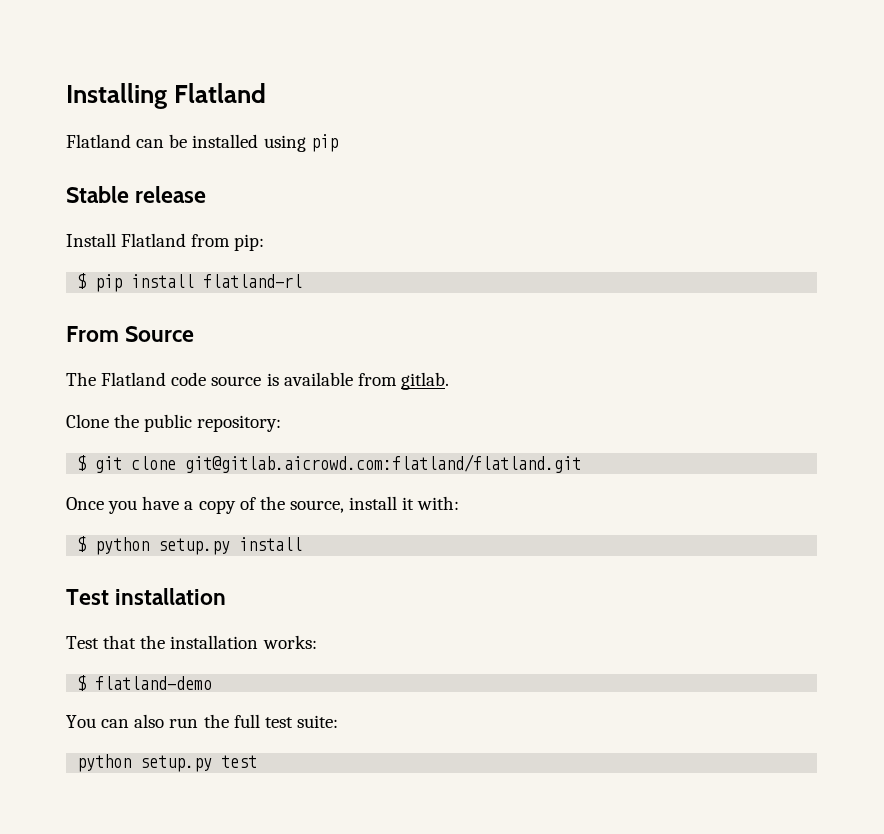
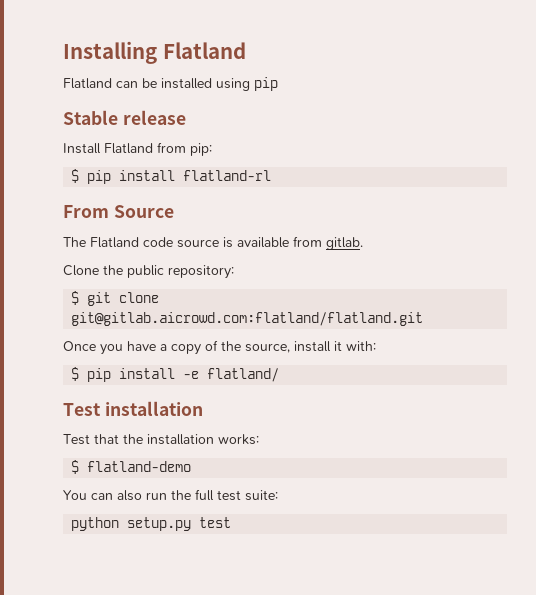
- $ python setup.py install
+ $ pip install -e flatland/

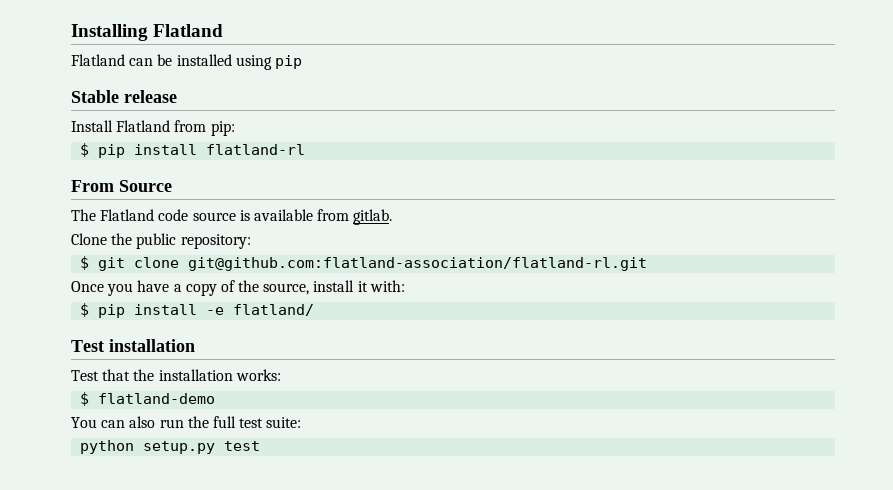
- $ git clone git@gitlab.aicrowd.com:flatland/flatland.git
+ $ git clone git@github.com:flatland-association/flatland-rl.git

